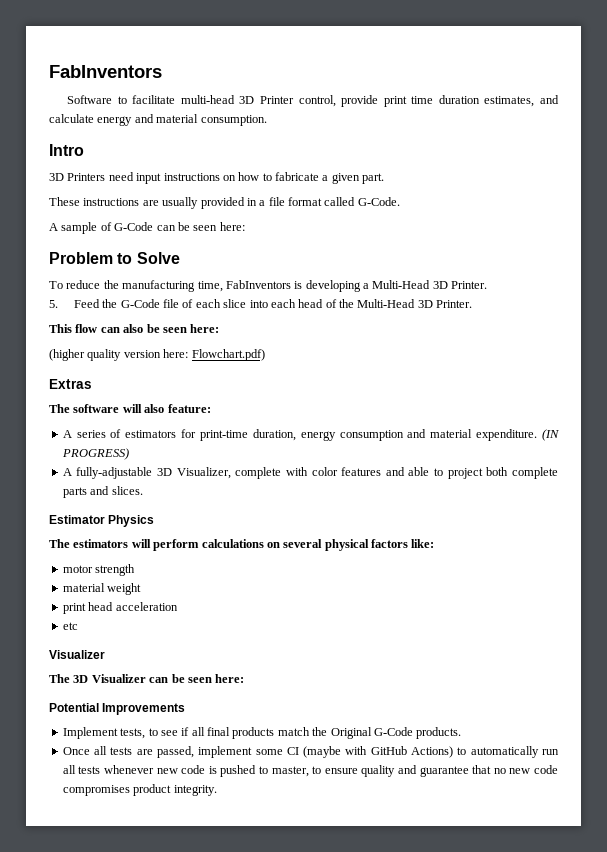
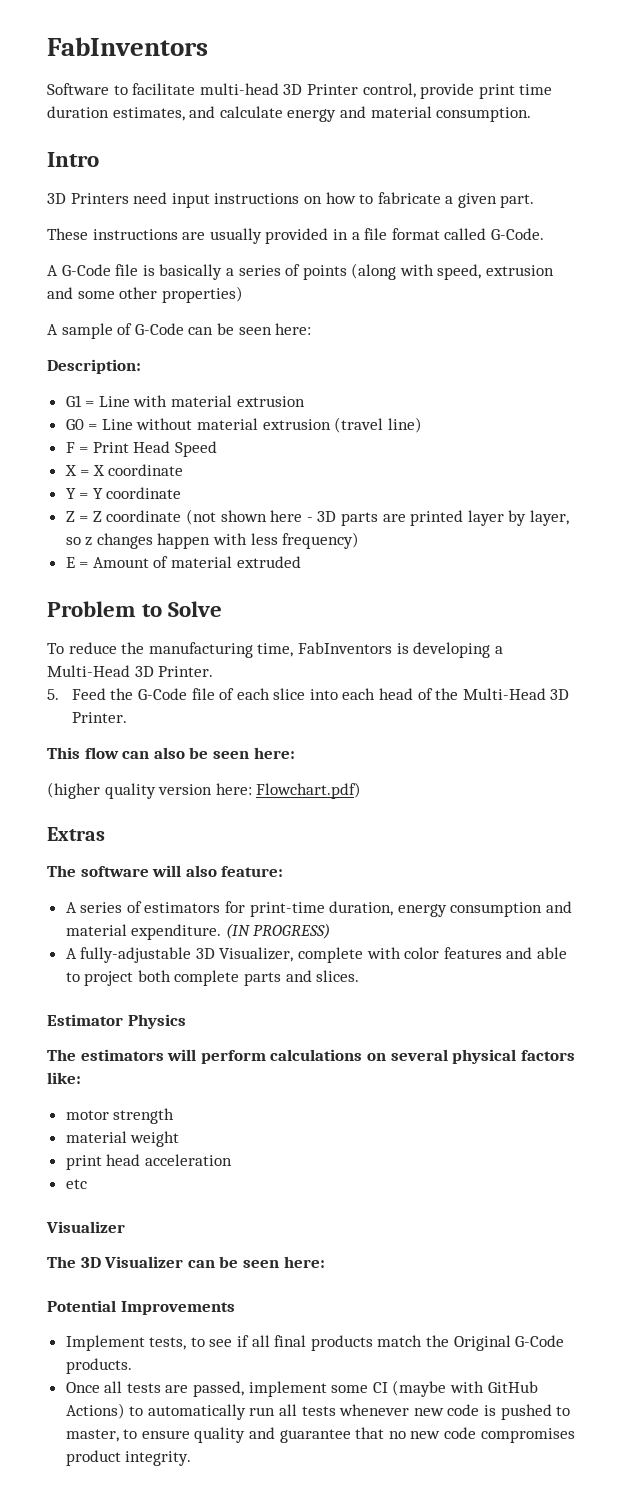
+ A G-Code file is basically a series of points (along with speed, extrusion and some other properties)
+ Description:
+ G1 = Line with material extrusion
+ G0 = Line without material extrusion (travel line)
+ F = Print Head Speed
+ X = X coordinate
+ Y = Y coordinate
+ Z = Z coordinate (not shown here - 3D parts are printed layer by layer, so z changes happen with less frequency)
+ E = Amount of material extruded

